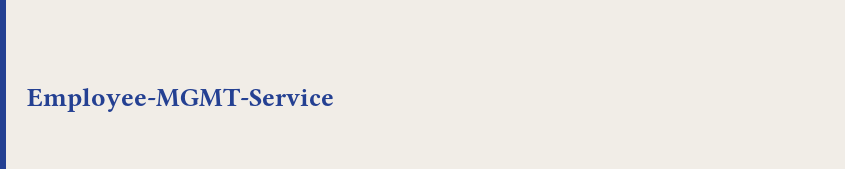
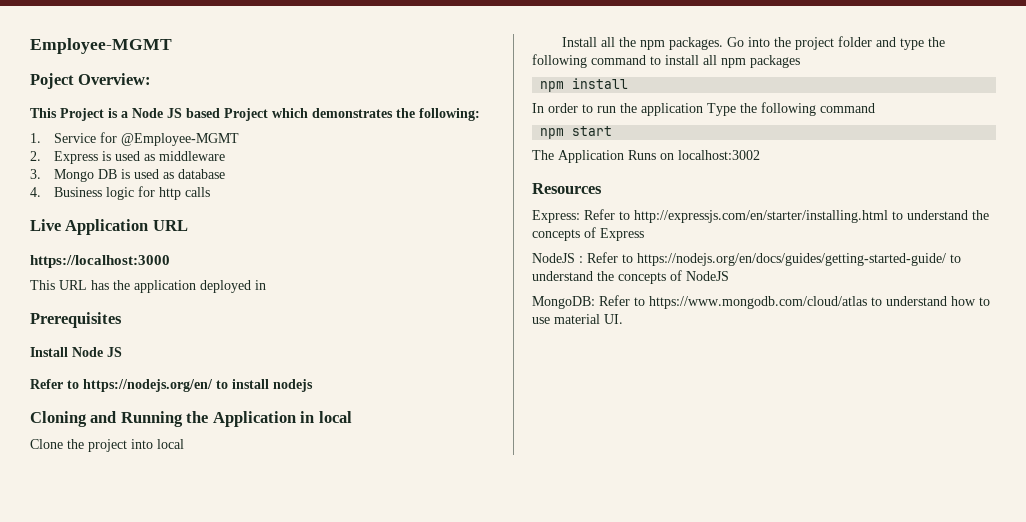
- Employee-MGMT-Service
+ Employee-MGMT
+ Poject Overview:
+ This Project is a Node JS based Project which demonstrates the following:
+ 1. Service for @Employee-MGMT
+ 2. Express is used as middleware
+ 3. Mongo DB is used as database
+ 4. Business logic for http calls
+ Live Application URL
+ https://localhost:3000
+ This URL has the application deployed in
+ Prerequisites
+ Install Node JS
+ Refer to https://nodejs.org/en/ to install nodejs
+ Cloning and Running the Application in local
+ Clone the project into local
+ Install all the npm packages. Go into the project folder and type the following command to install all npm packages
+ npm install
+ In order to run the application Type the following command
+ npm start
+ The Application Runs on localhost:3002
+ Resources
+ Express: Refer to http://expressjs.com/en/starter/installing.html to understand the concepts of Express
+ NodeJS : Refer to https://nodejs.org/en/docs/guides/getting-started-guide/ to understand the concepts of NodeJS
+ MongoDB: Refer to https://www.mongodb.com/cloud/atlas to understand how to use material UI.

